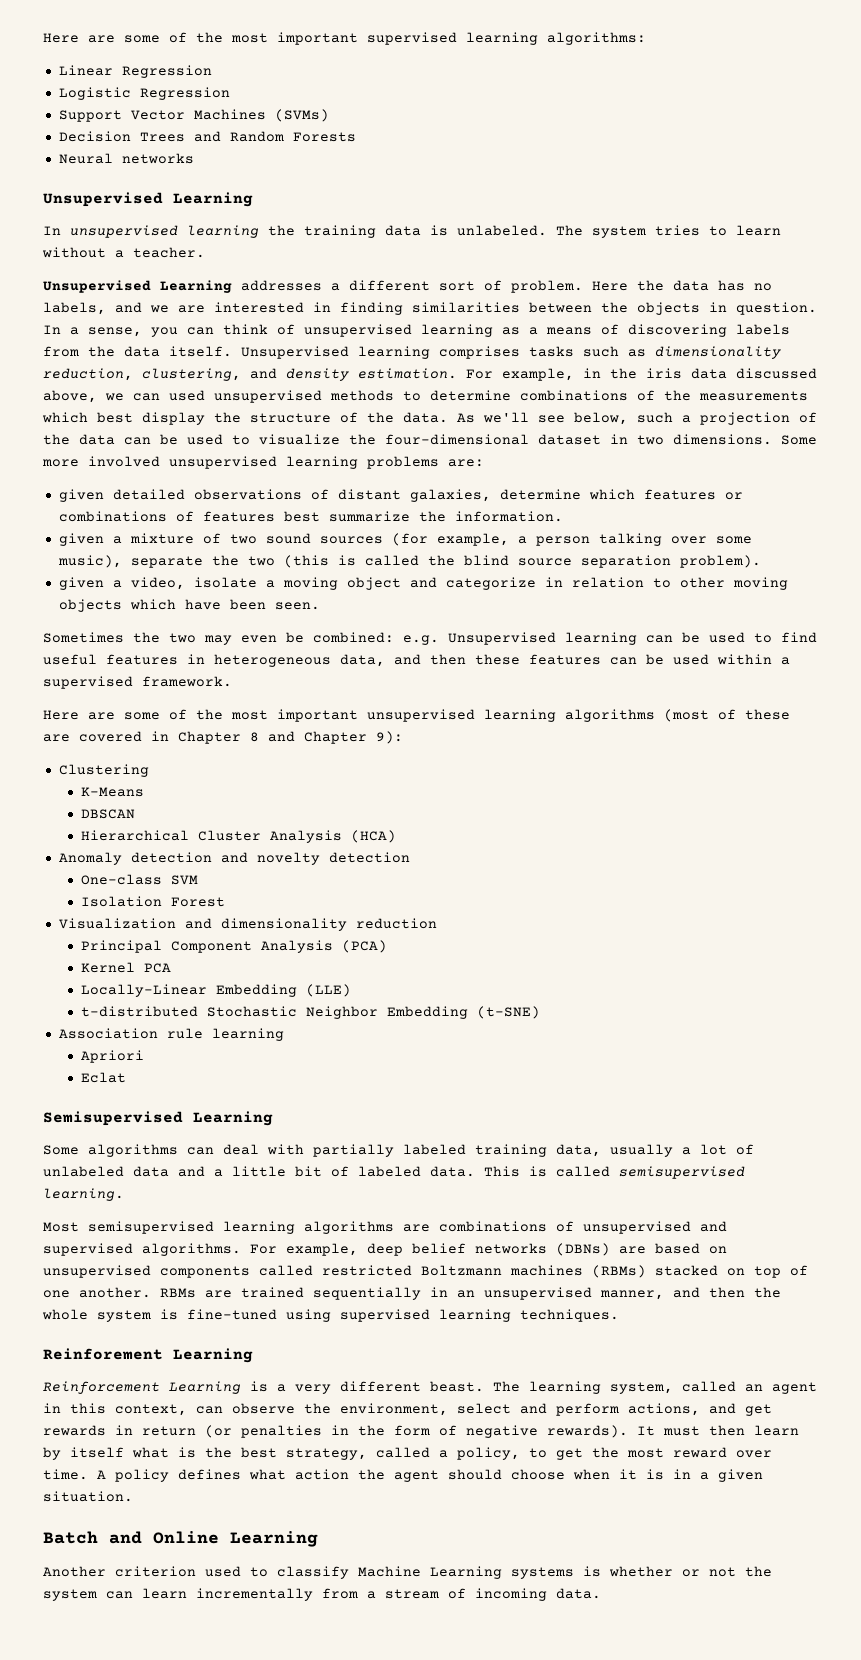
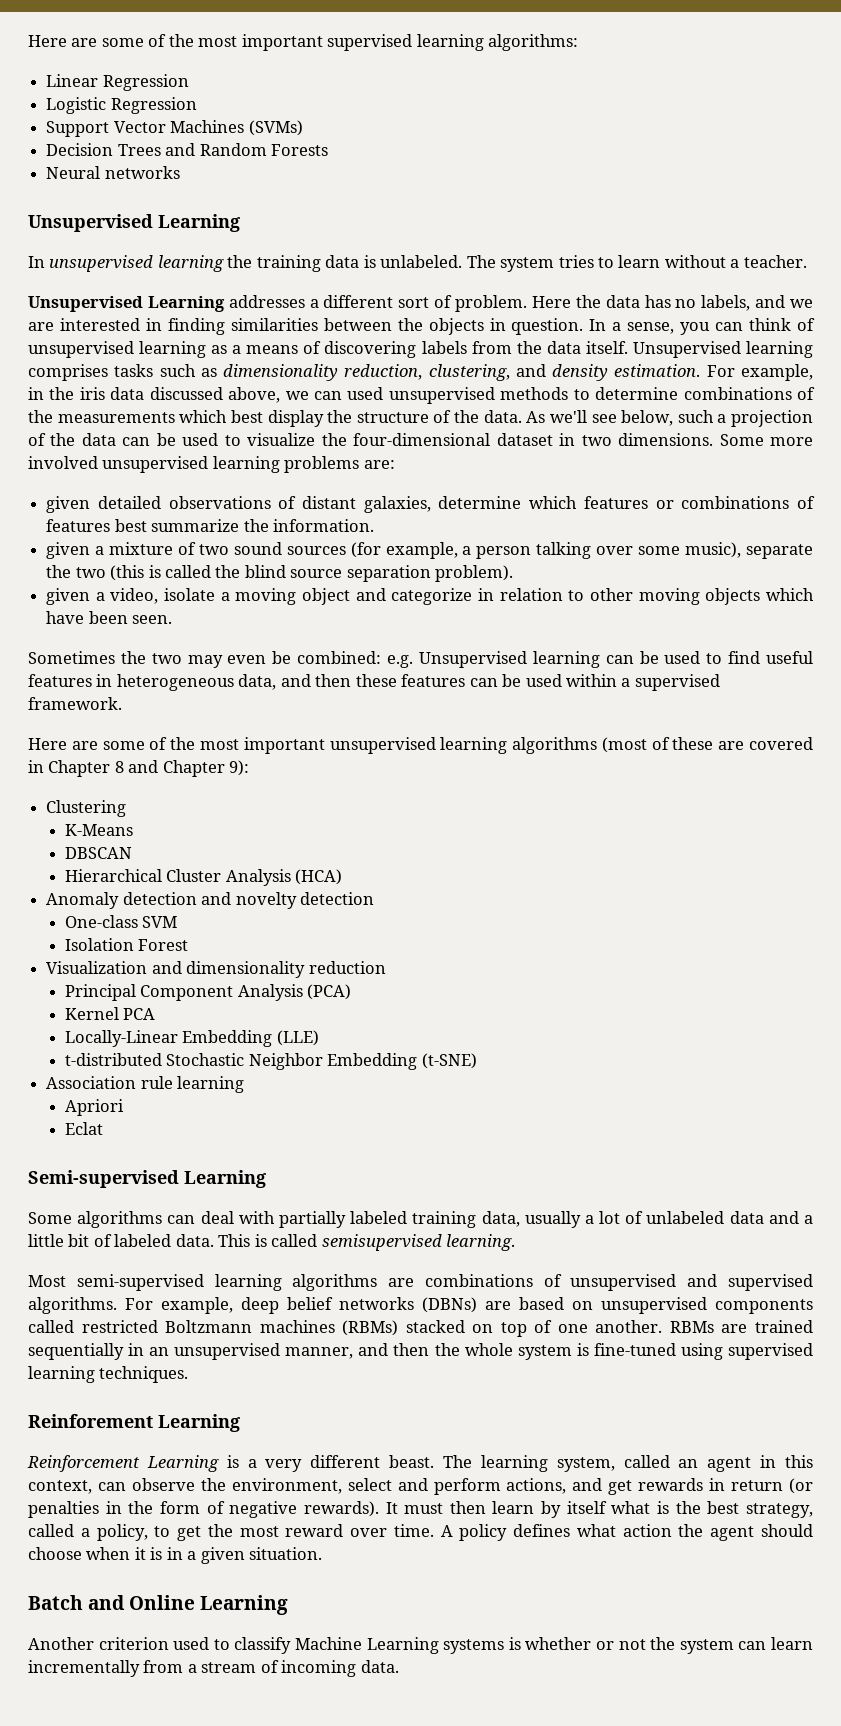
- Semisupervised Learning
+ Semi-supervised Learning
- Most semisupervised learning algorithms are combinations of unsupervised and supervised algorithms.
+ Most semi-supervised learning algorithms are combinations of unsupervised and supervised algorithms.

